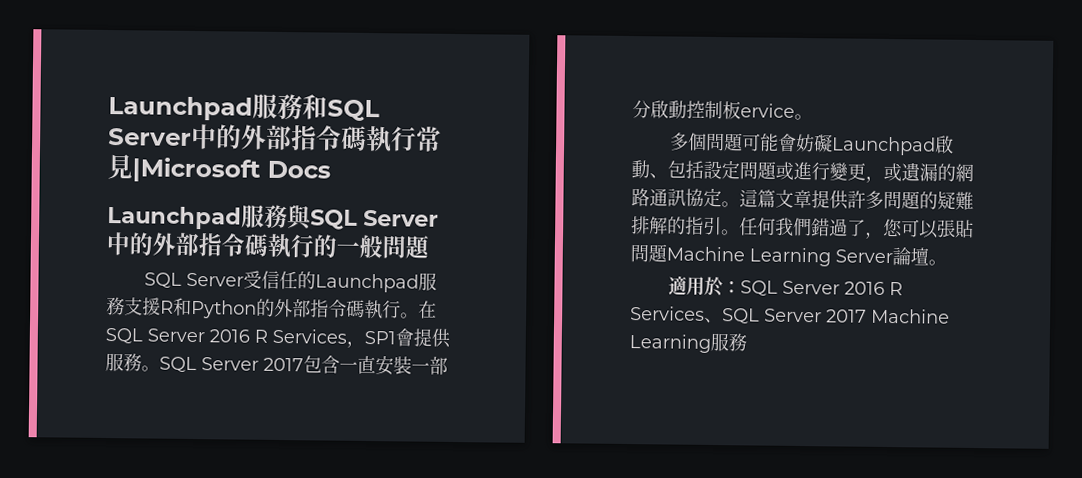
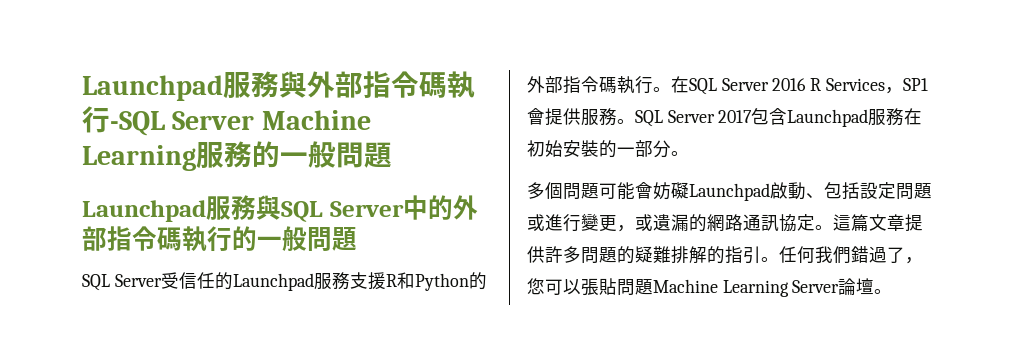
- Launchpad服務和SQL Server中的外部指令碼執行常見|Microsoft Docs
+ Launchpad服務與外部指令碼執行-SQL Server Machine Learning服務的一般問題
- SQL Server 2017包含一直安裝一部分啟動控制板ervice。
+ SQL Server 2017包含Launchpad服務在初始安裝的一部分。
- 適用於：SQL Server 2016 R Services、SQL Server 2017 Machine Learning服務

